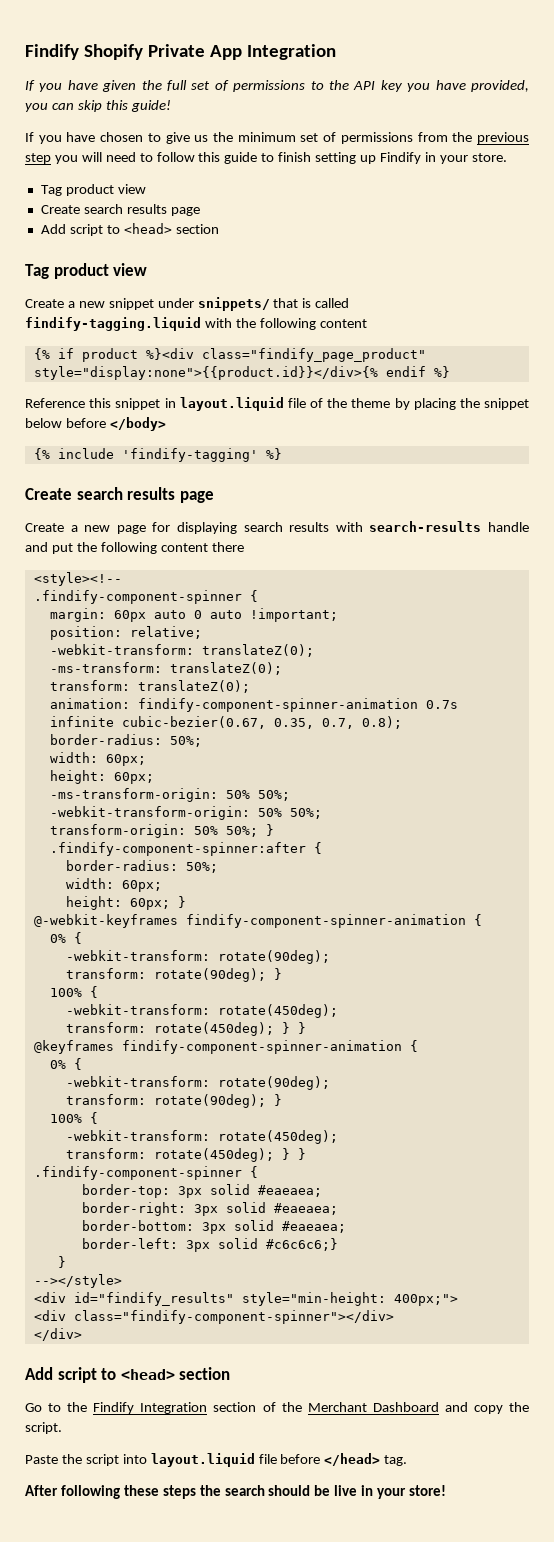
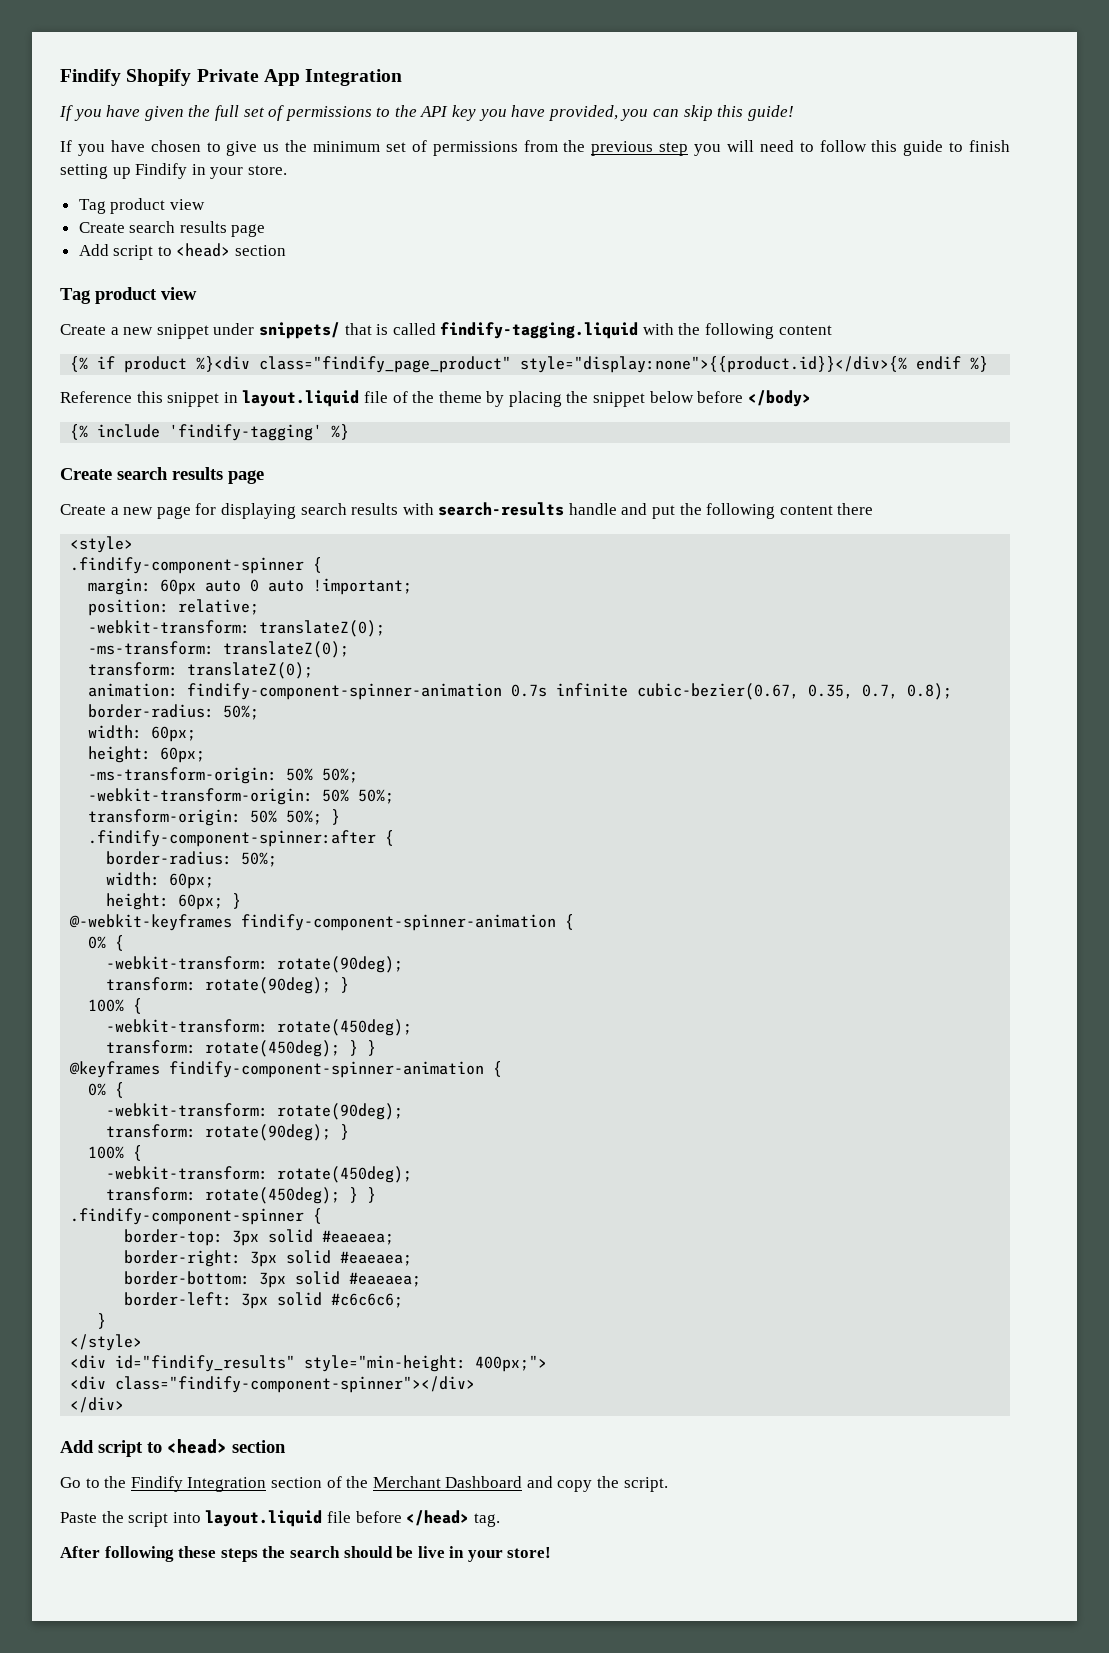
- <style><!--
+ <style>
- border-left: 3px solid #c6c6c6;}
+ border-left: 3px solid #c6c6c6;
  }
- --></style>
+ </style>

